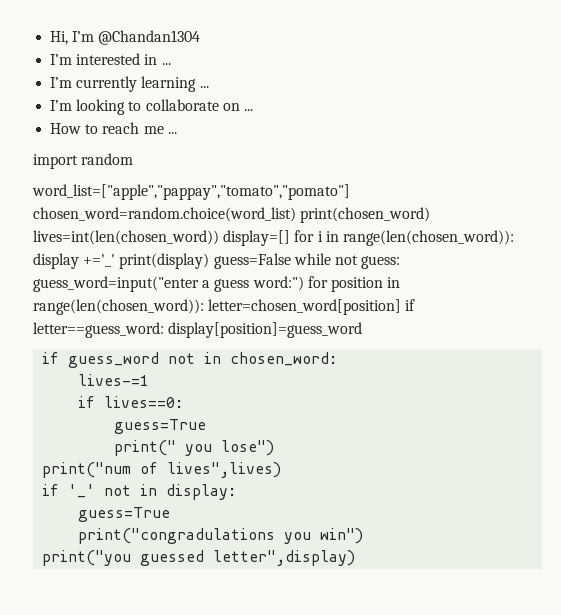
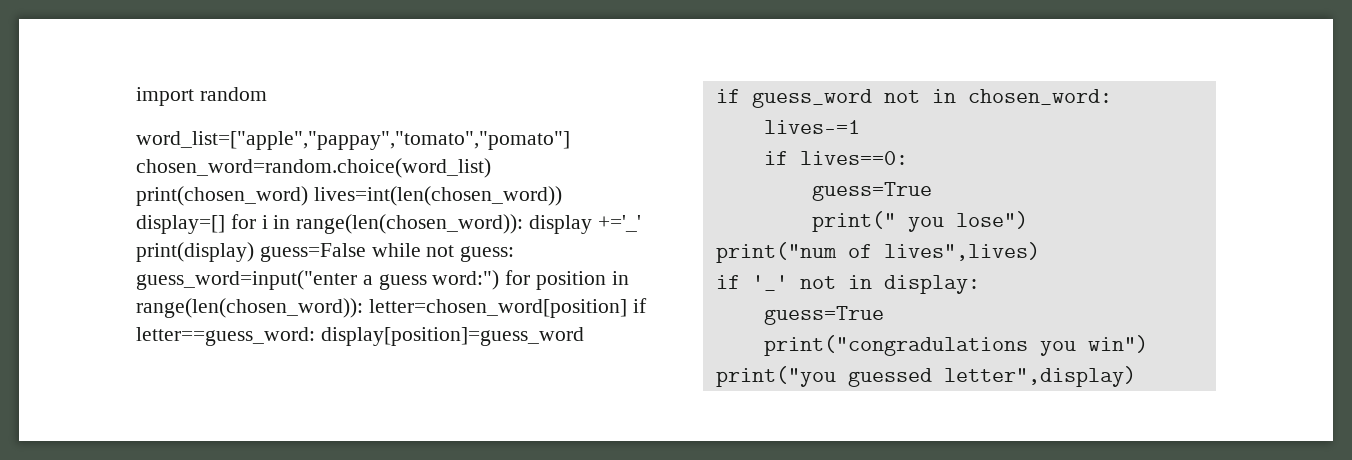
- Hi, I’m @Chandan1304
- I’m interested in ...
- I’m currently learning ...
- I’m looking to collaborate on ...
- How to reach me ...

